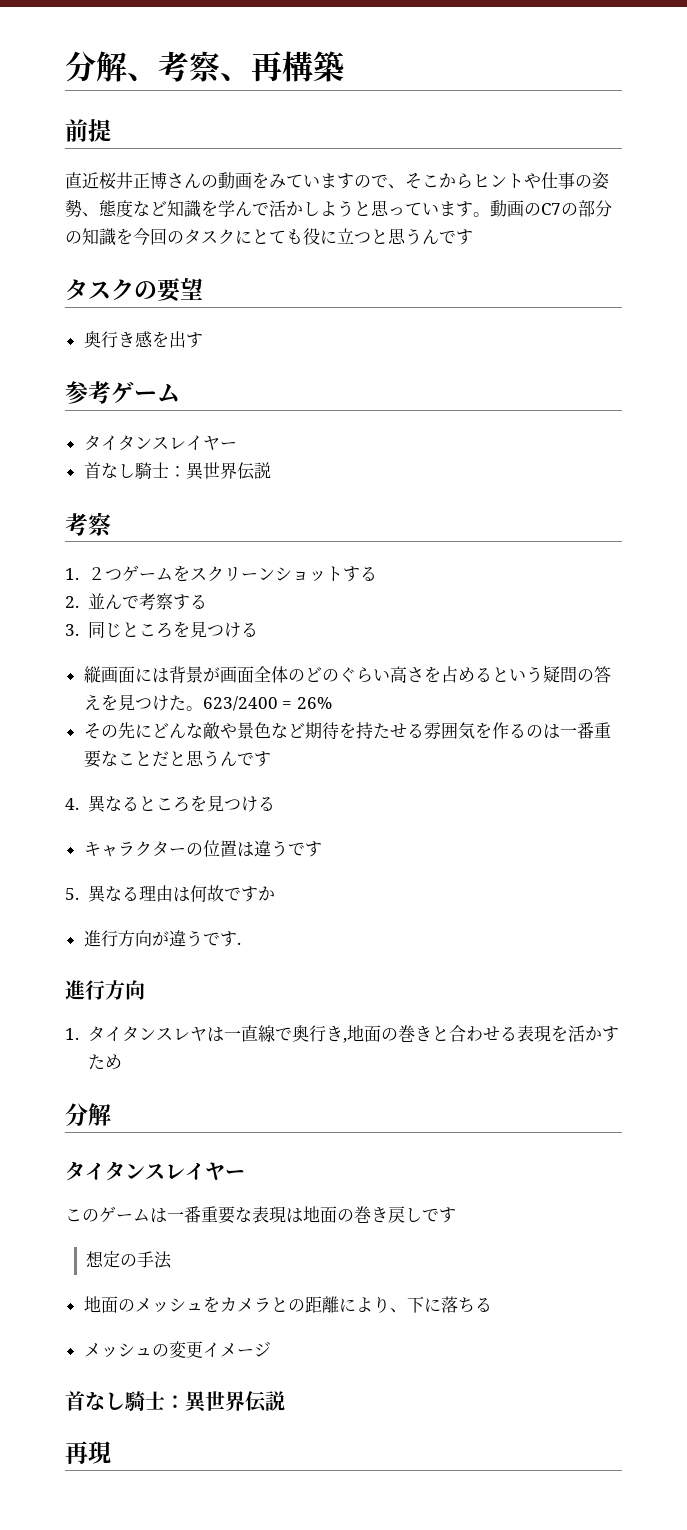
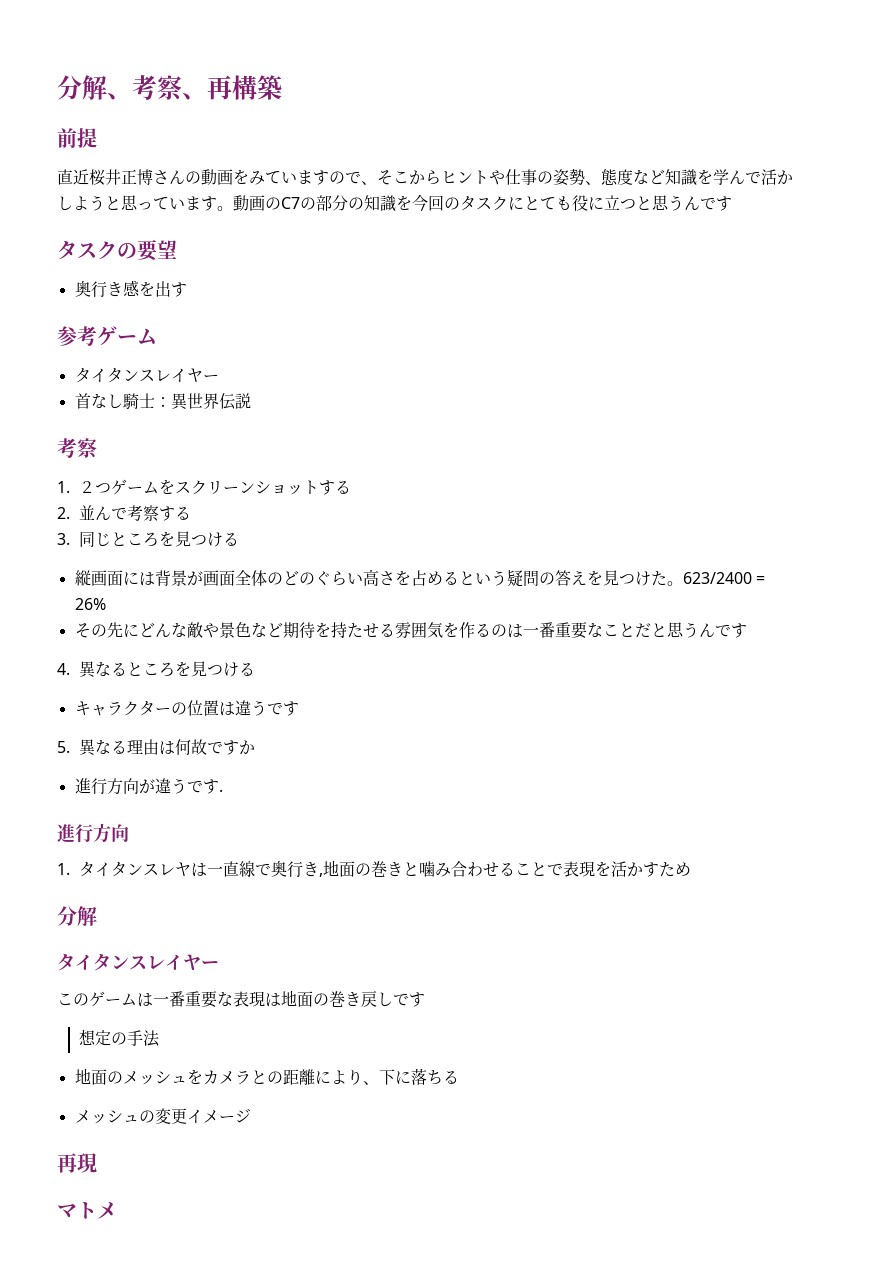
- 1.タイタンスレヤは一直線で奥行き,地面の巻きと合わせる表現を活かすため
+ 1.タイタンスレヤは一直線で奥行き,地面の巻きと噛み合わせることで表現を活かすため
  メッシュの変更イメージ
- 首なし騎士：異世界伝説
+ マトメ

